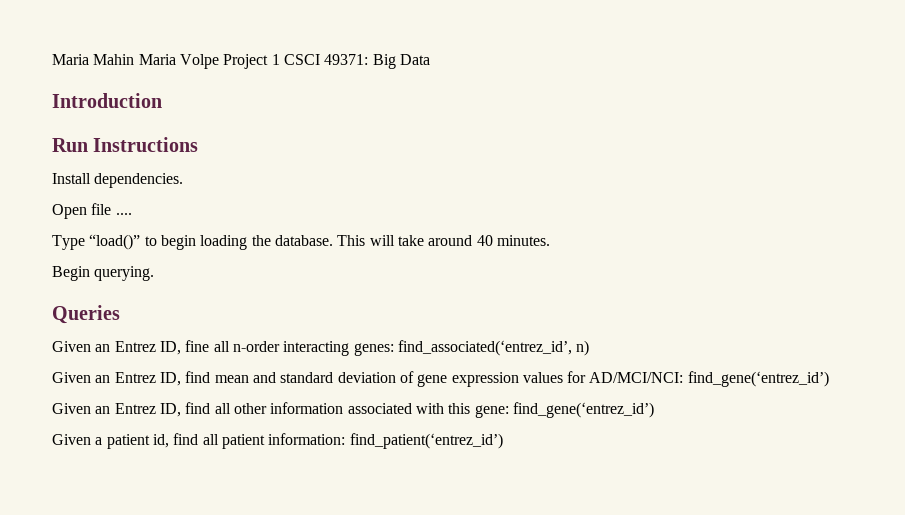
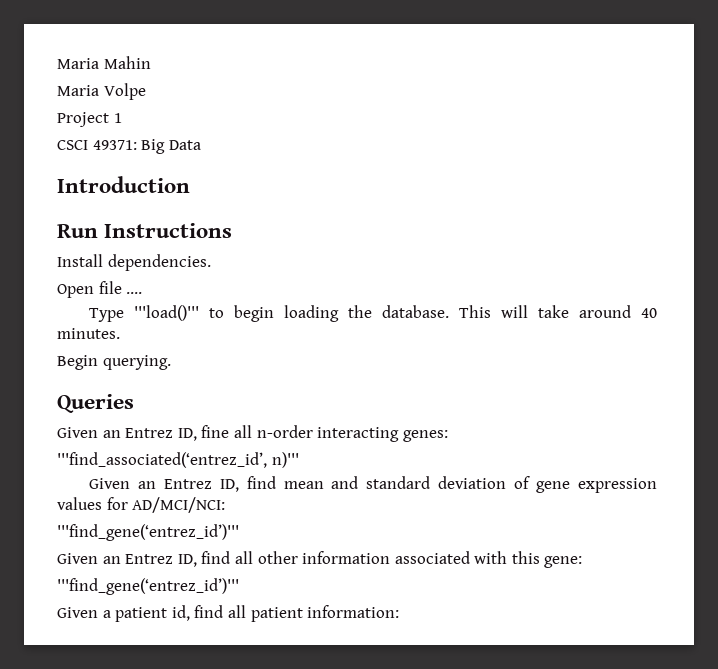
- Maria Mahin Maria Volpe Project 1 CSCI 49371: Big Data
+ Maria Mahin
+ Maria Volpe
+ Project 1
+ CSCI 49371: Big Data
- Type “load()” to begin loading the database.
+ Type '''load()''' to begin loading the database.
- Given an Entrez ID, fine all n-order interacting genes: find_associated(‘entrez_id’, n)
+ Given an Entrez ID, fine all n-order interacting genes:
+ '''find_associated(‘entrez_id’, n)'''
- Given an Entrez ID, find mean and standard deviation of gene expression values for AD/MCI/NCI: find_gene(‘entrez_id’)
+ Given an Entrez ID, find mean and standard deviation of gene expression values for AD/MCI/NCI:
+ '''find_gene(‘entrez_id’)'''
- Given an Entrez ID, find all other information associated with this gene: find_gene(‘entrez_id’)
+ Given an Entrez ID, find all other information associated with this gene:
+ '''find_gene(‘entrez_id’)'''
- Given a patient id, find all patient information: find_patient(‘entrez_id’)
+ Given a patient id, find all patient information:

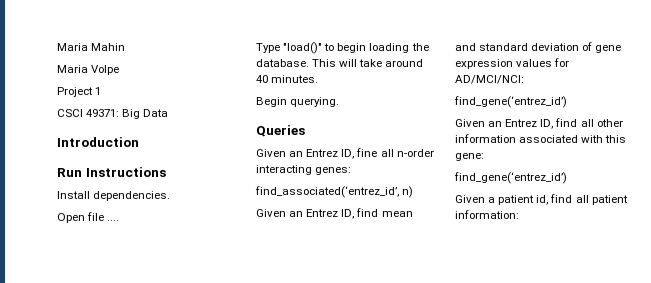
- Type '''load()''' to begin loading the database.
+ Type "load()" to begin loading the database.
- '''find_associated(‘entrez_id’, n)'''
+ find_associated(‘entrez_id’, n)
  Given an Entrez ID, find mean and standard deviation of gene expression values for AD/MCI/NCI:
- '''find_gene(‘entrez_id’)'''
+ find_gene(‘entrez_id’)
  Given an Entrez ID, find all other information associated with this gene:
- '''find_gene(‘entrez_id’)'''
+ find_gene(‘entrez_id’)

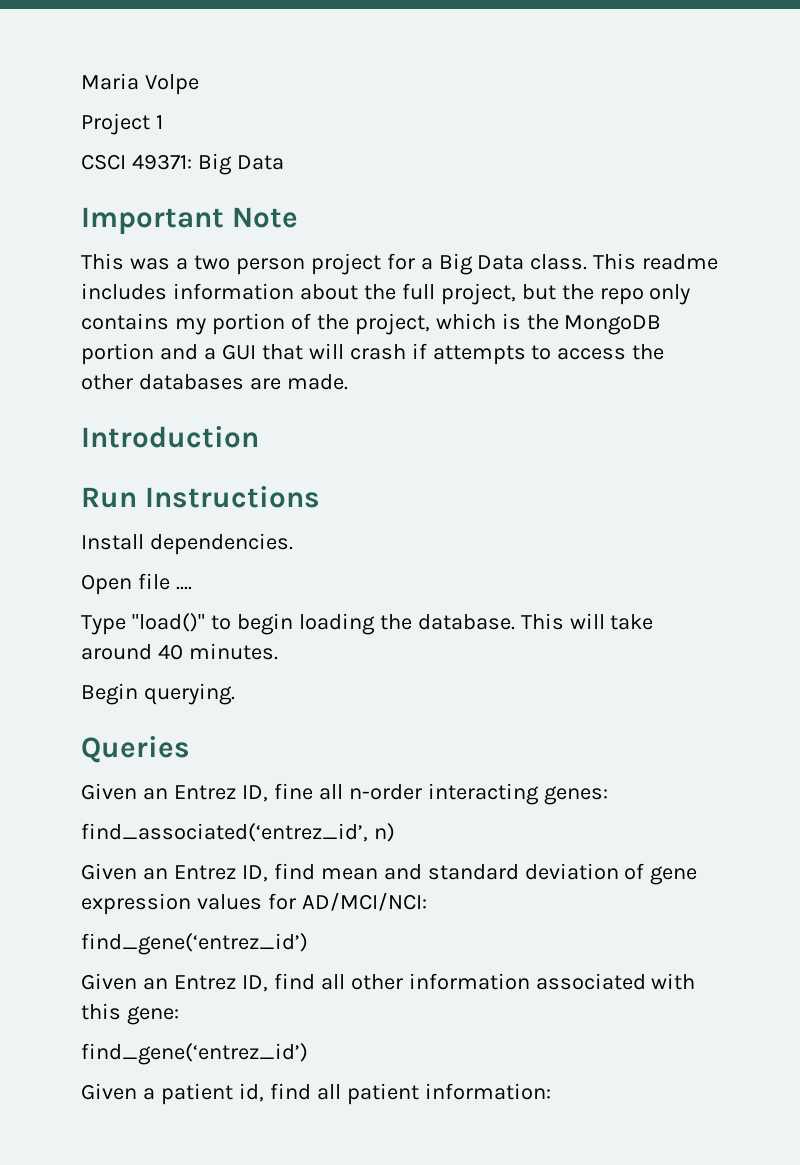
- Maria Mahin
+ Important Note
+ This was a two person project for a Big Data class. This readme includes information about the full project, but the repo only contains my portion of the project, which is the MongoDB portion and a GUI that will crash if attempts to access the other databases are made.

